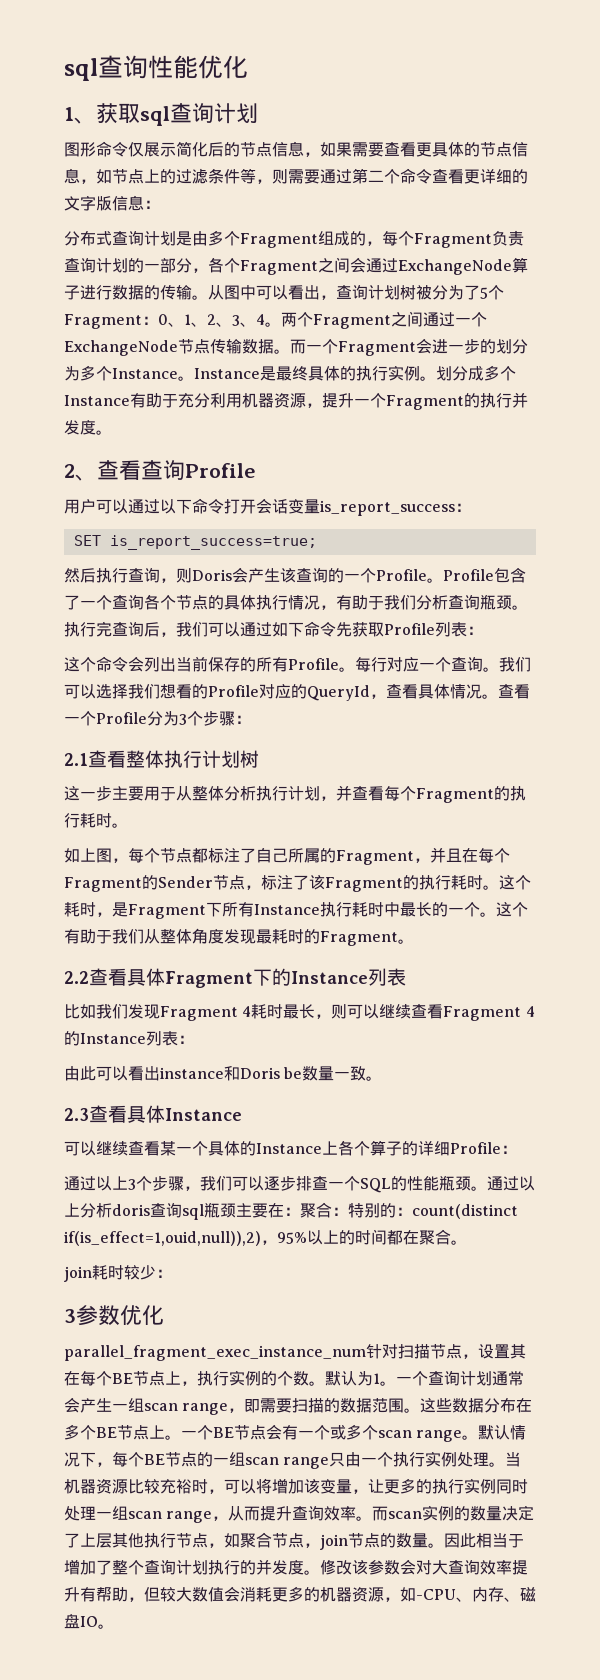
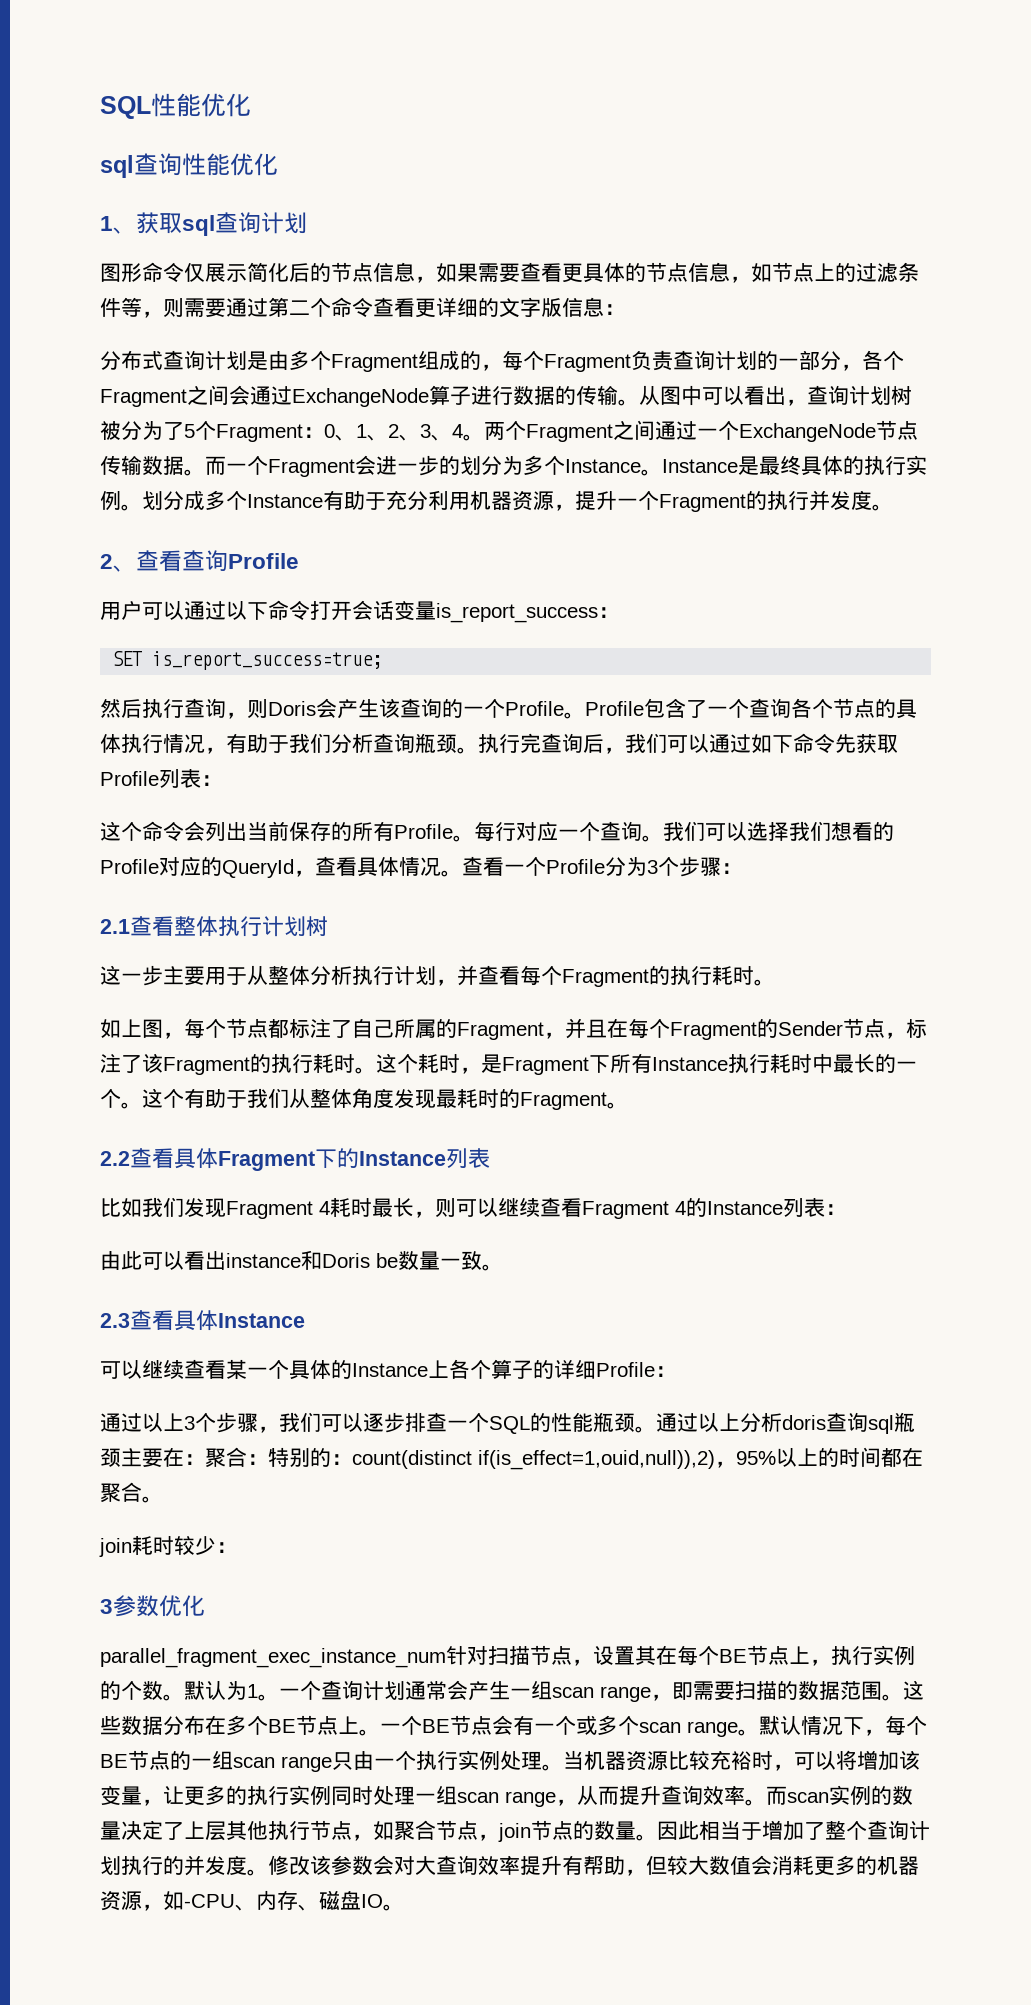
+ SQL性能优化

